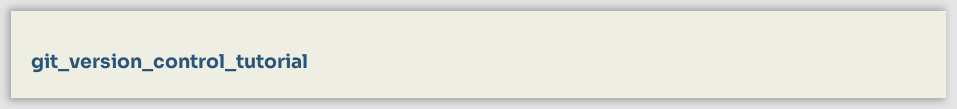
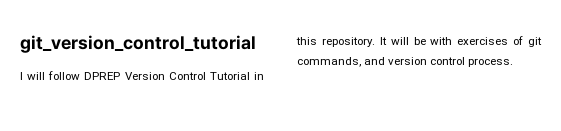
+ I will follow DPREP Version Control Tutorial in this repository. It will be with exercises of git commands, and version control process.

